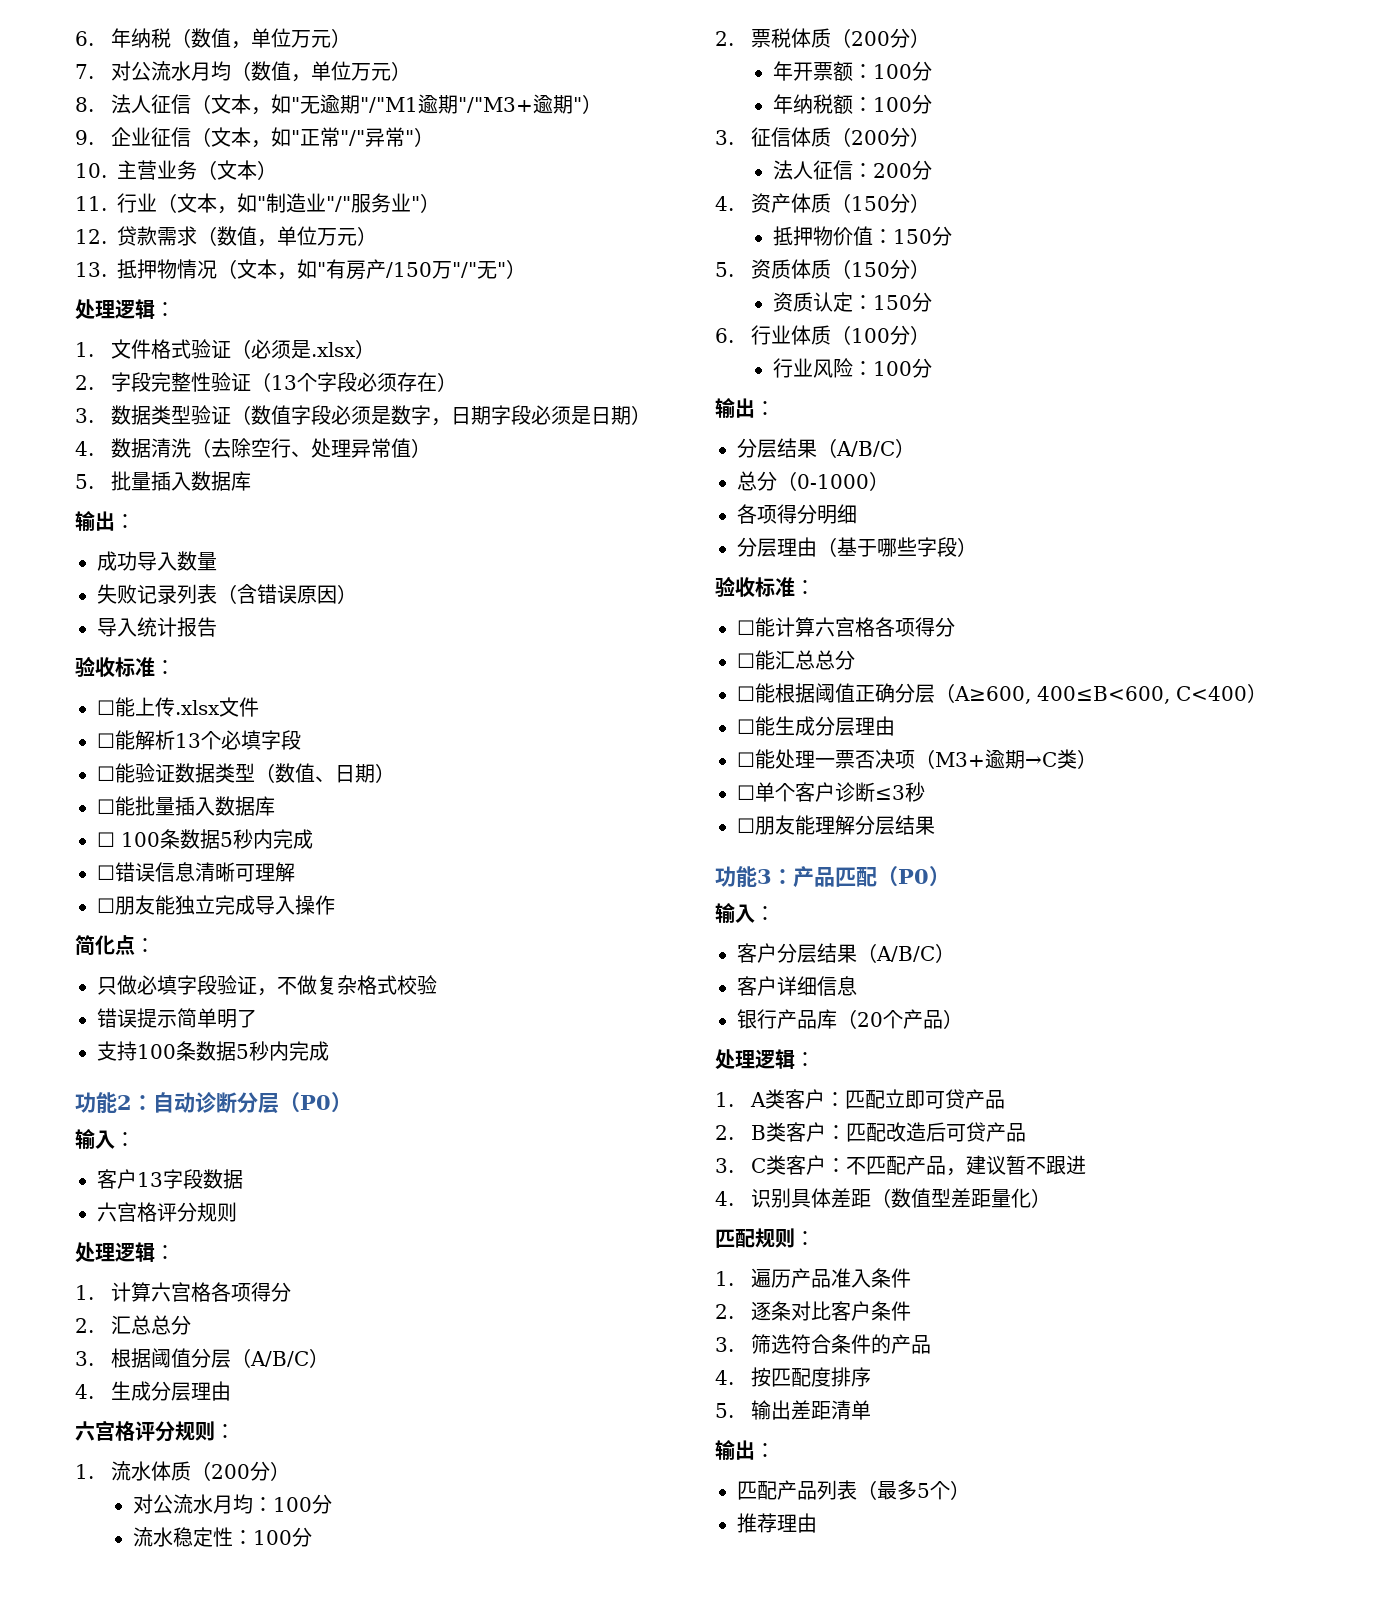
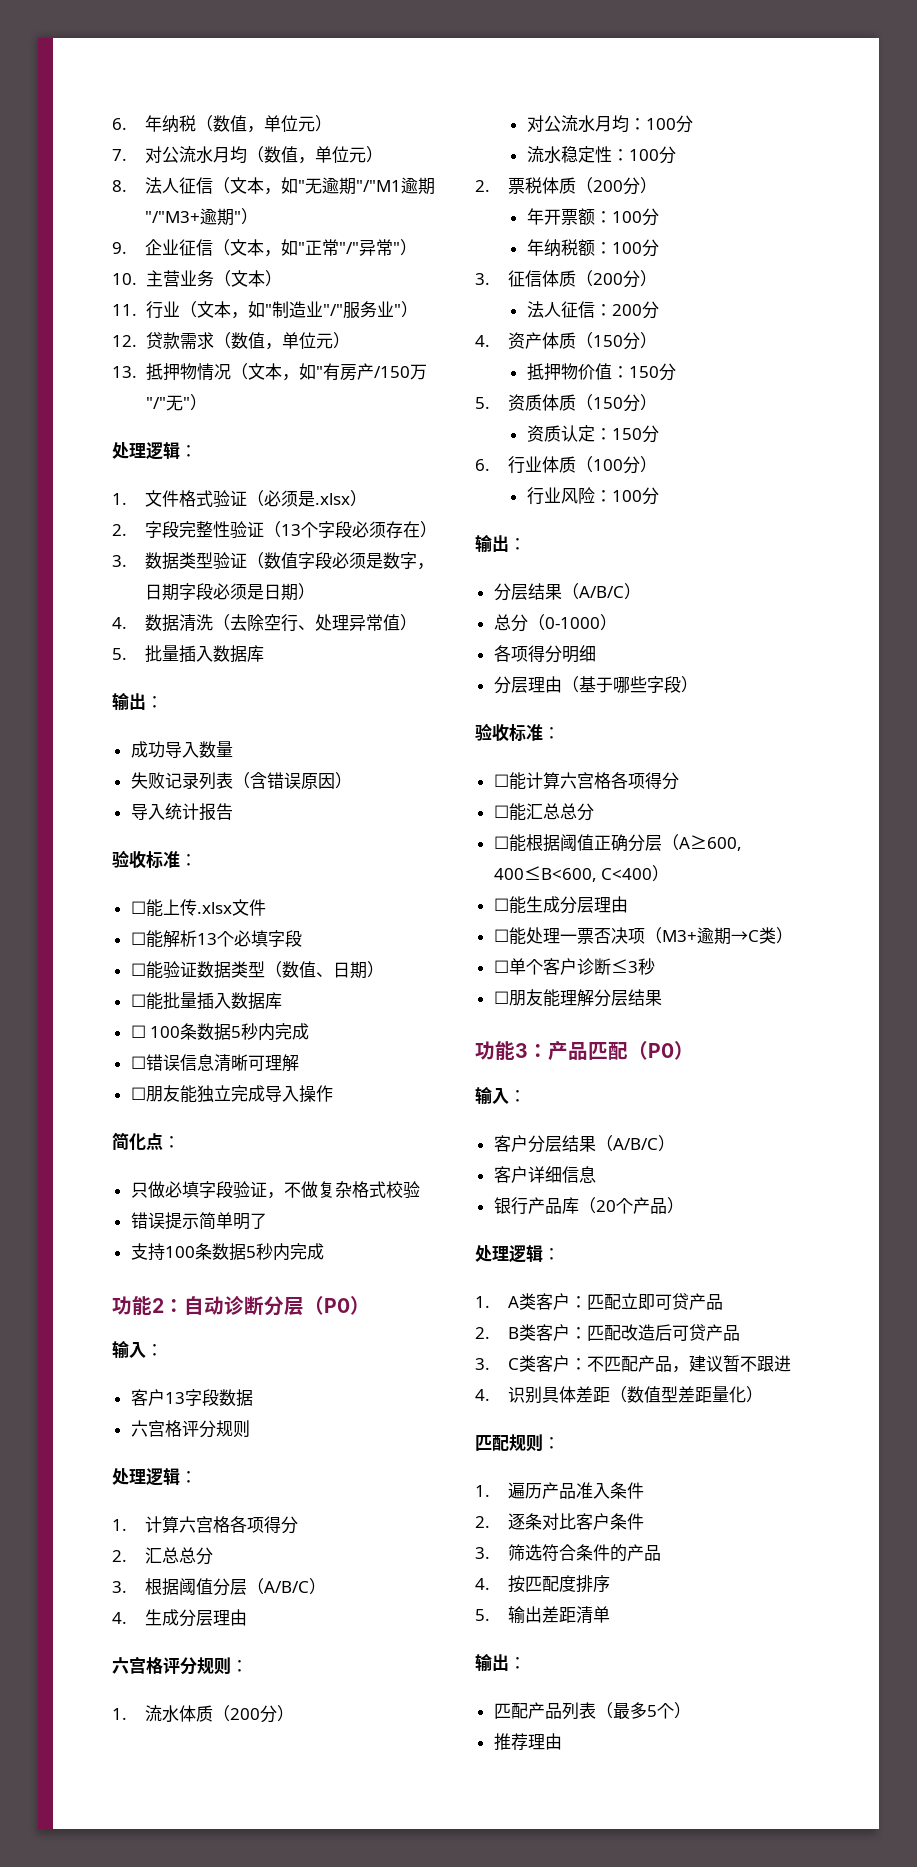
- 6.年纳税（数值，单位万元）
+ 6.年纳税（数值，单位元）
- 7.对公流水月均（数值，单位万元）
+ 7.对公流水月均（数值，单位元）
- 12.贷款需求（数值，单位万元）
+ 12.贷款需求（数值，单位元）

